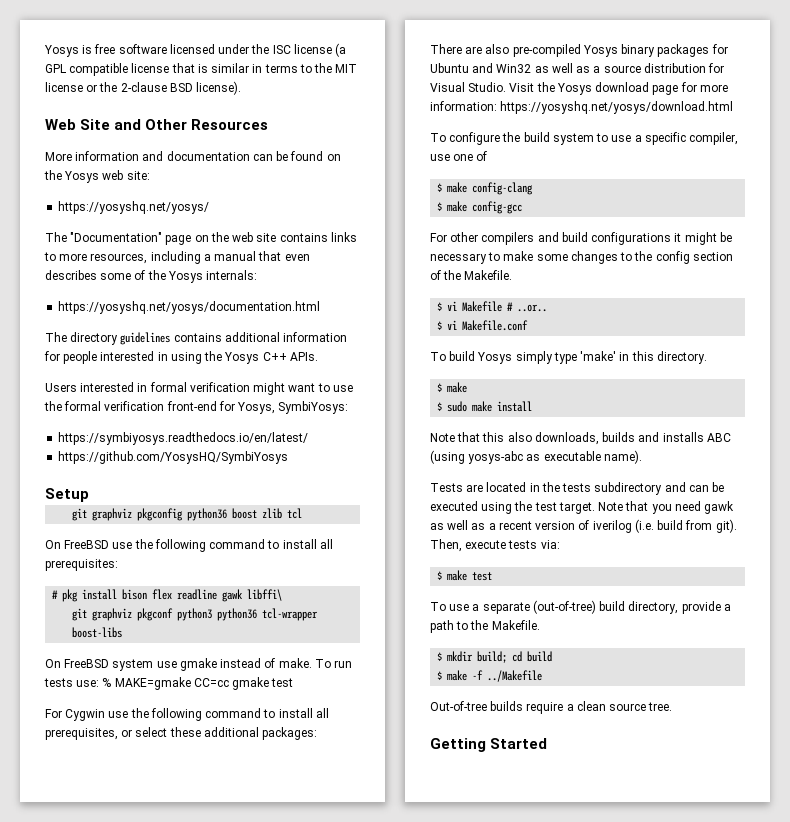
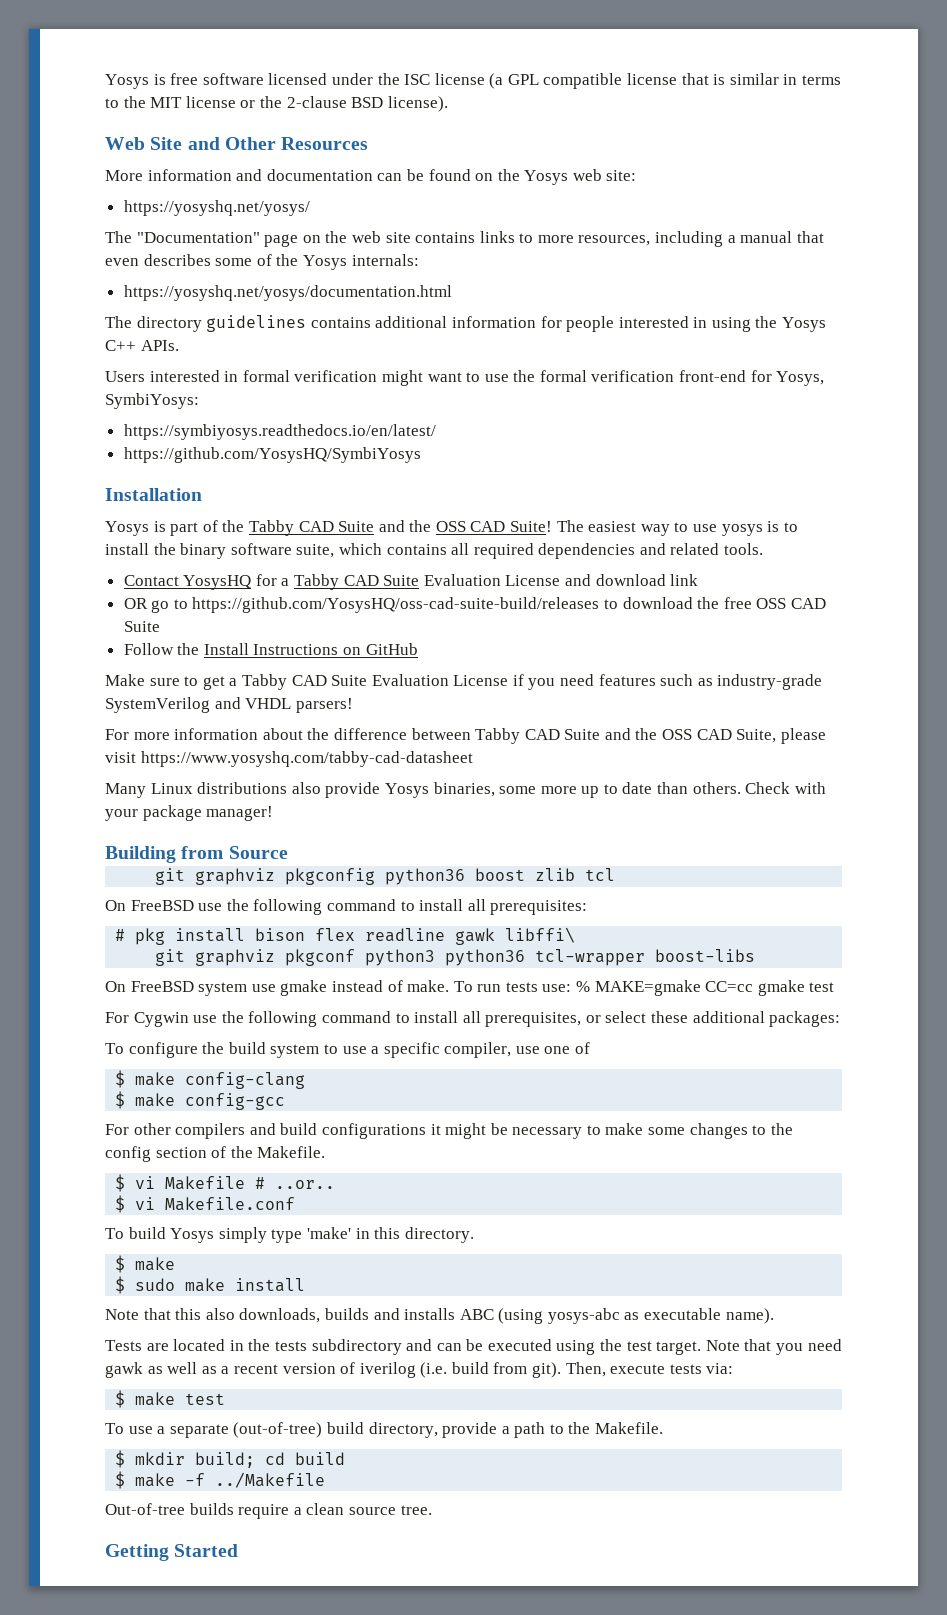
- Setup
+ Installation
+ Yosys is part of the Tabby CAD Suite and the OSS CAD Suite! The easiest way to use yosys is to install the binary software suite, which contains all required dependencies and related tools.
+ Contact YosysHQ for a Tabby CAD Suite Evaluation License and download link
+ OR go to https://github.com/YosysHQ/oss-cad-suite-build/releases to download the free OSS CAD Suite
+ Follow the Install Instructions on GitHub
+ Make sure to get a Tabby CAD Suite Evaluation License if you need features such as industry-grade SystemVerilog and VHDL parsers!
+ For more information about the difference between Tabby CAD Suite and the OSS CAD Suite, please visit https://www.yosyshq.com/tabby-cad-datasheet
+ Many Linux distributions also provide Yosys binaries, some more up to date than others. Check with your package manager!
+ Building from Source
- There are also pre-compiled Yosys binary packages for Ubuntu and Win32 as well as a source distribution for Visual Studio. Visit the Yosys download page for more information: https://yosyshq.net/yosys/download.html

